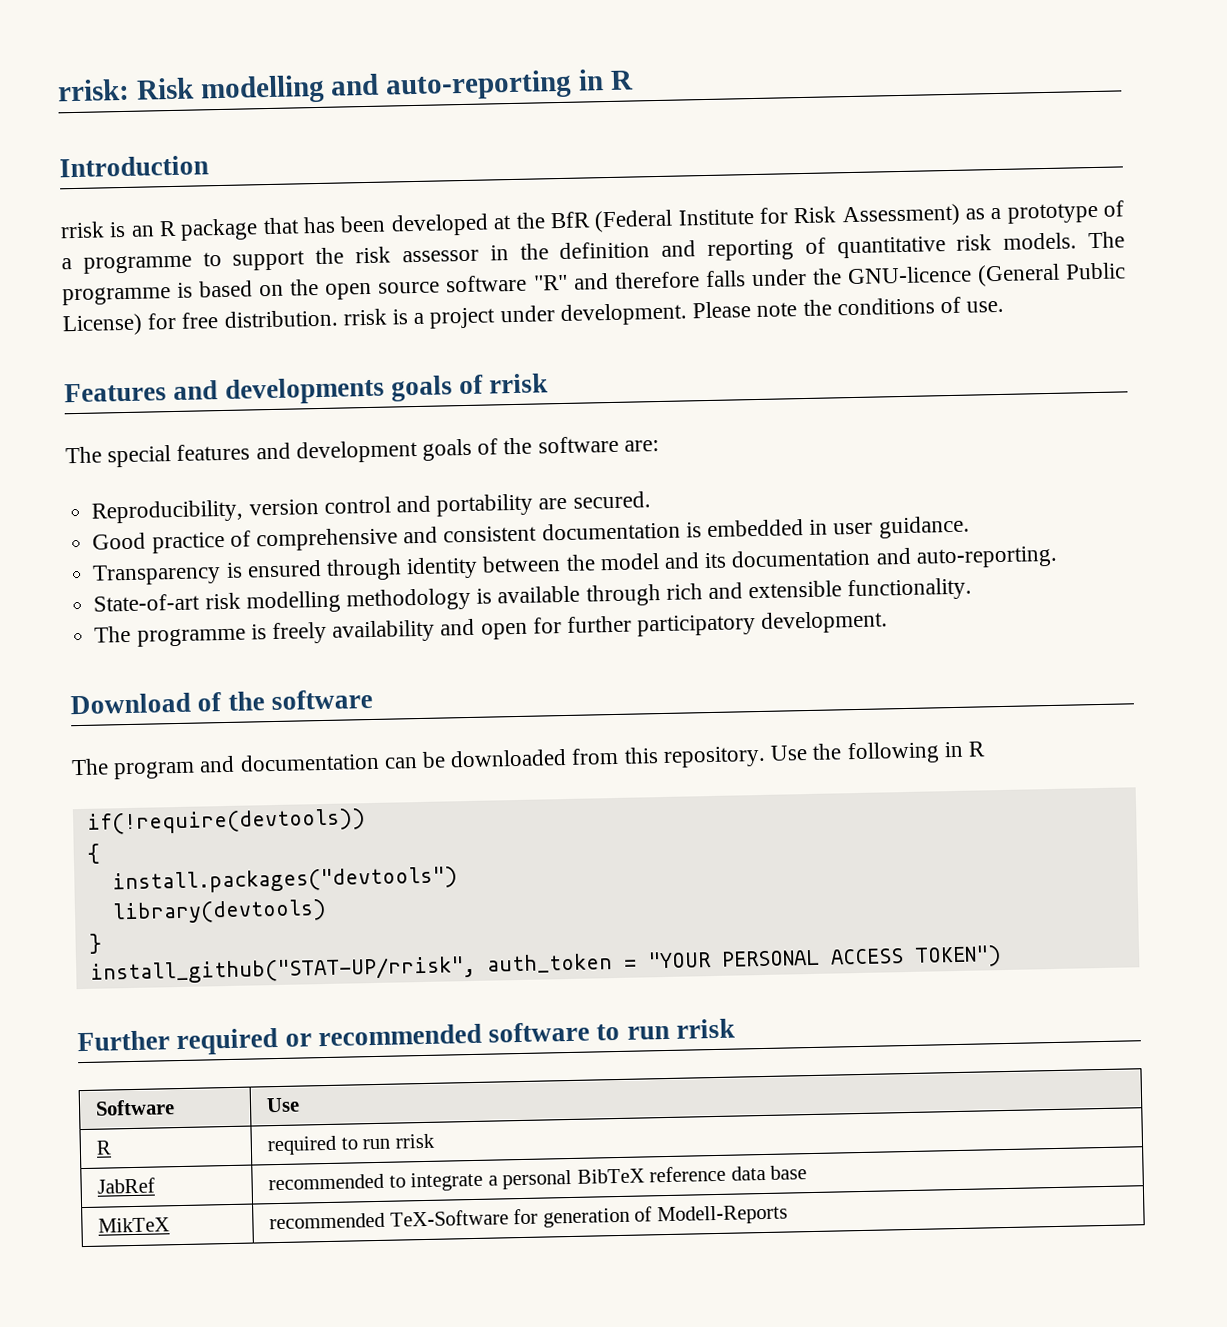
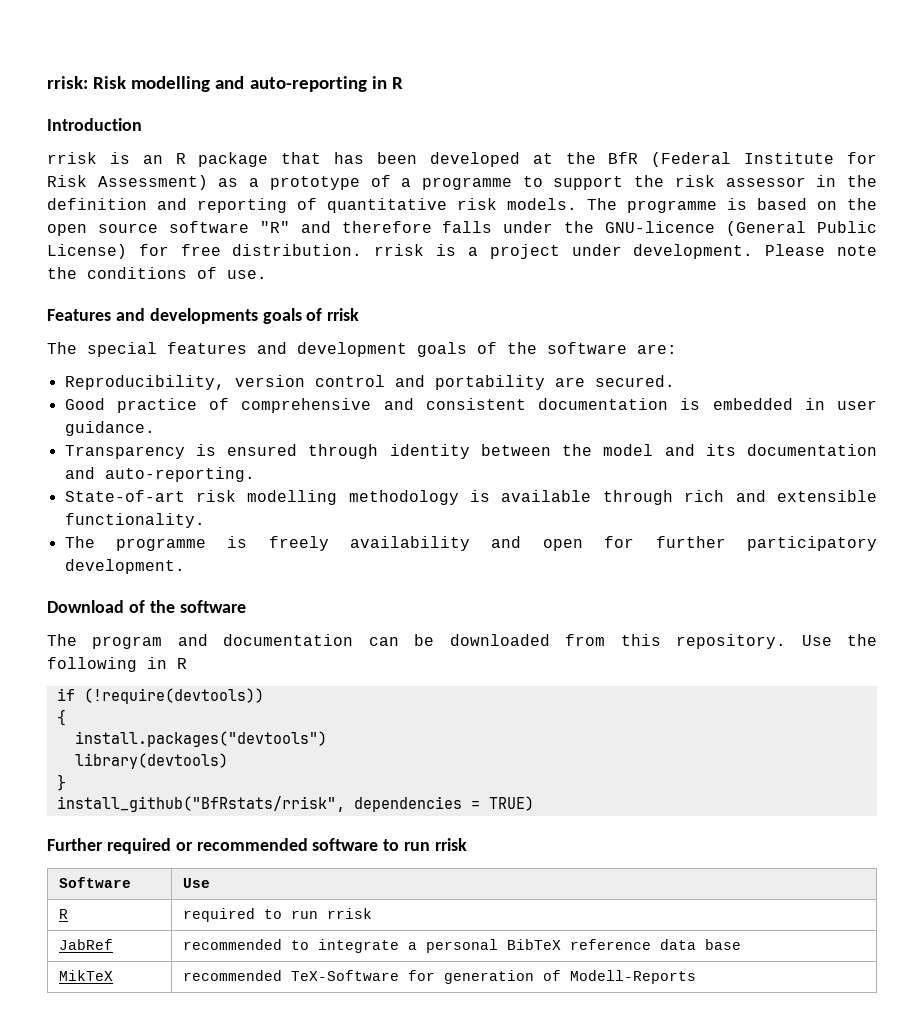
- if(!require(devtools))
+ if (!require(devtools))
- install_github("STAT-UP/rrisk", auth_token = "YOUR PERSONAL ACCESS TOKEN")
+ install_github("BfRstats/rrisk", dependencies = TRUE)

